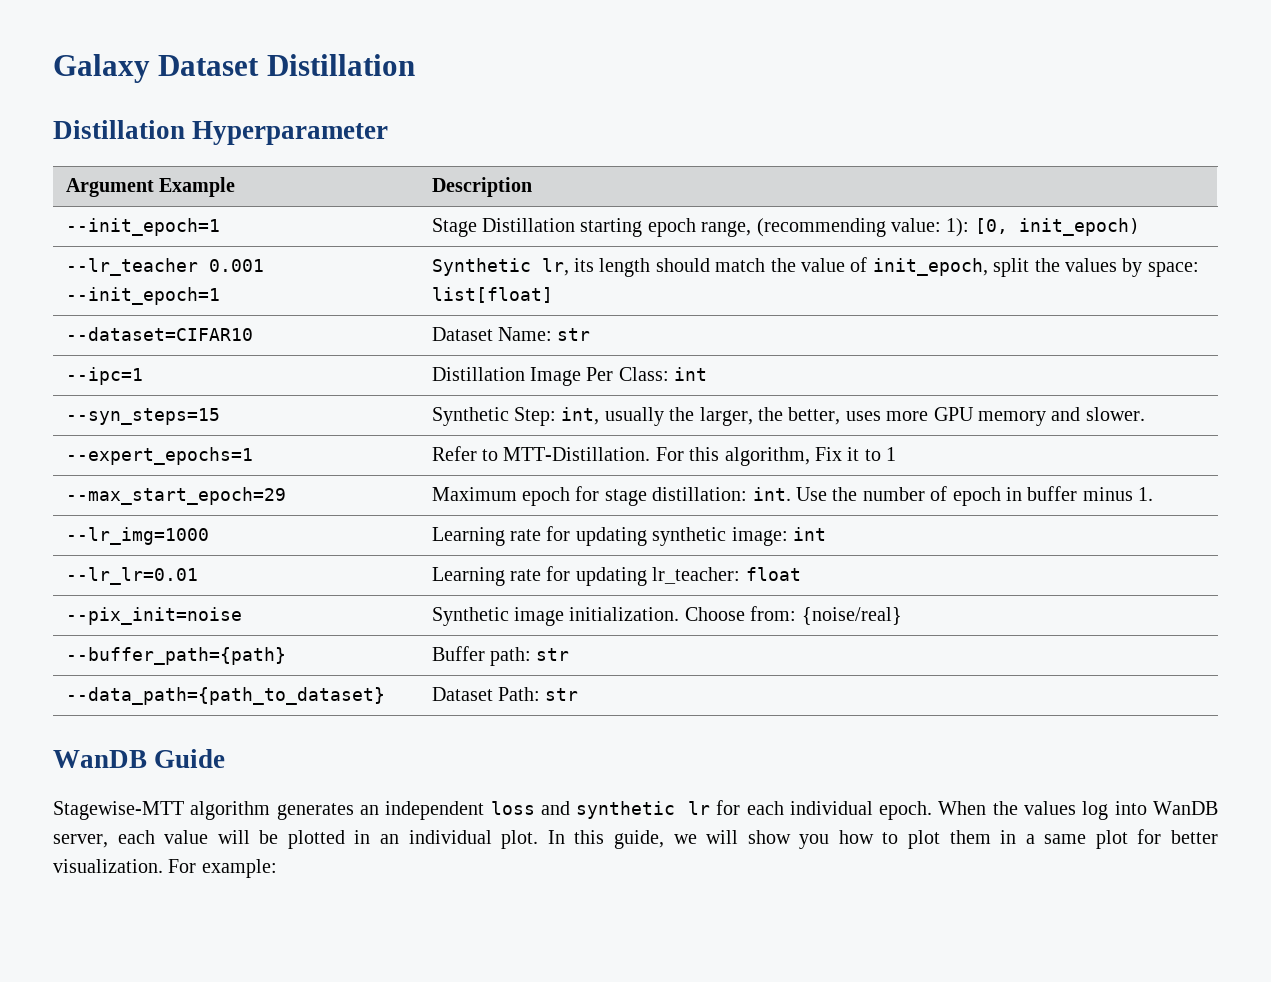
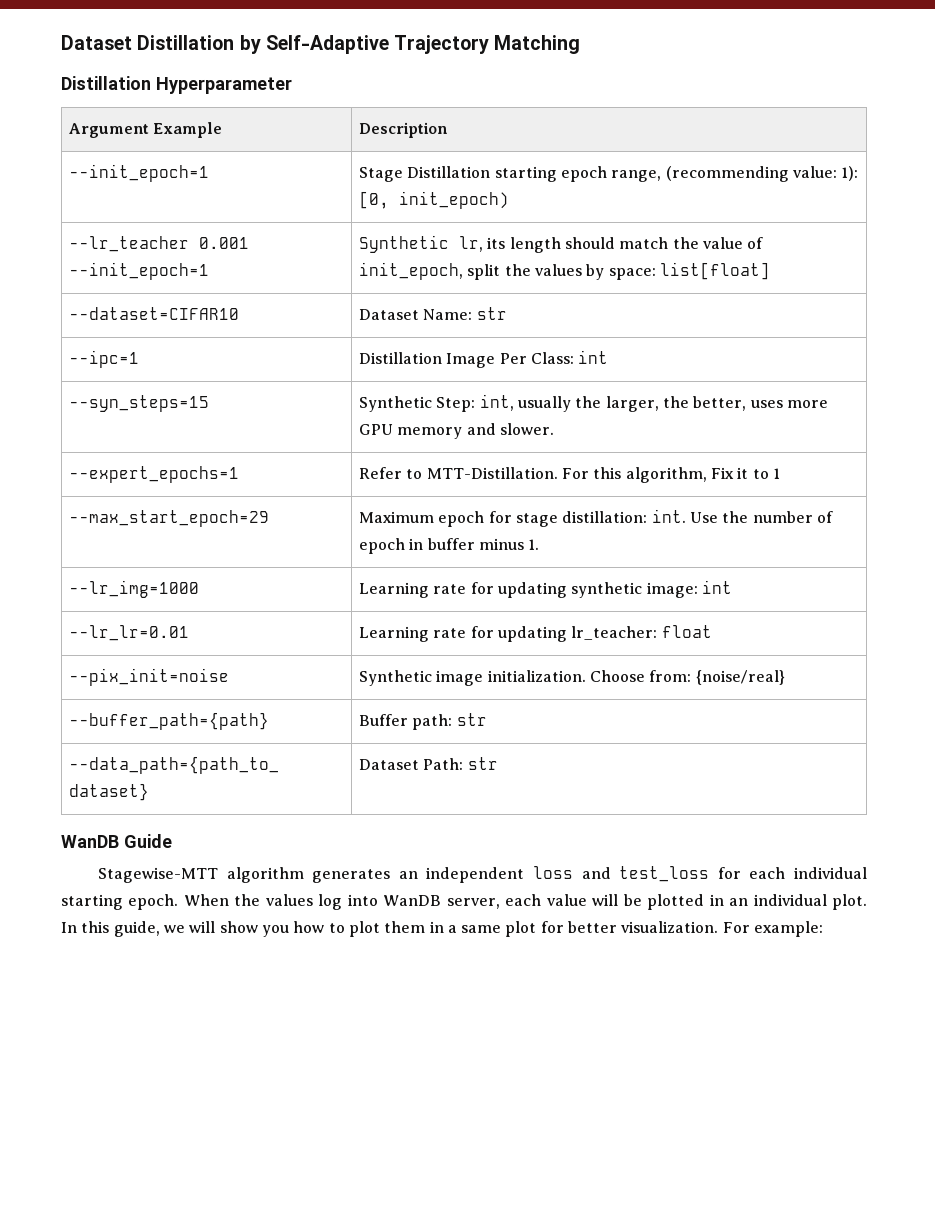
- Galaxy Dataset Distillation
+ Dataset Distillation by Self-Adaptive Trajectory Matching
- Stagewise-MTT algorithm generates an independent loss and synthetic lr for each individual epoch.
+ Stagewise-MTT algorithm generates an independent loss and test_loss for each individual starting epoch.

